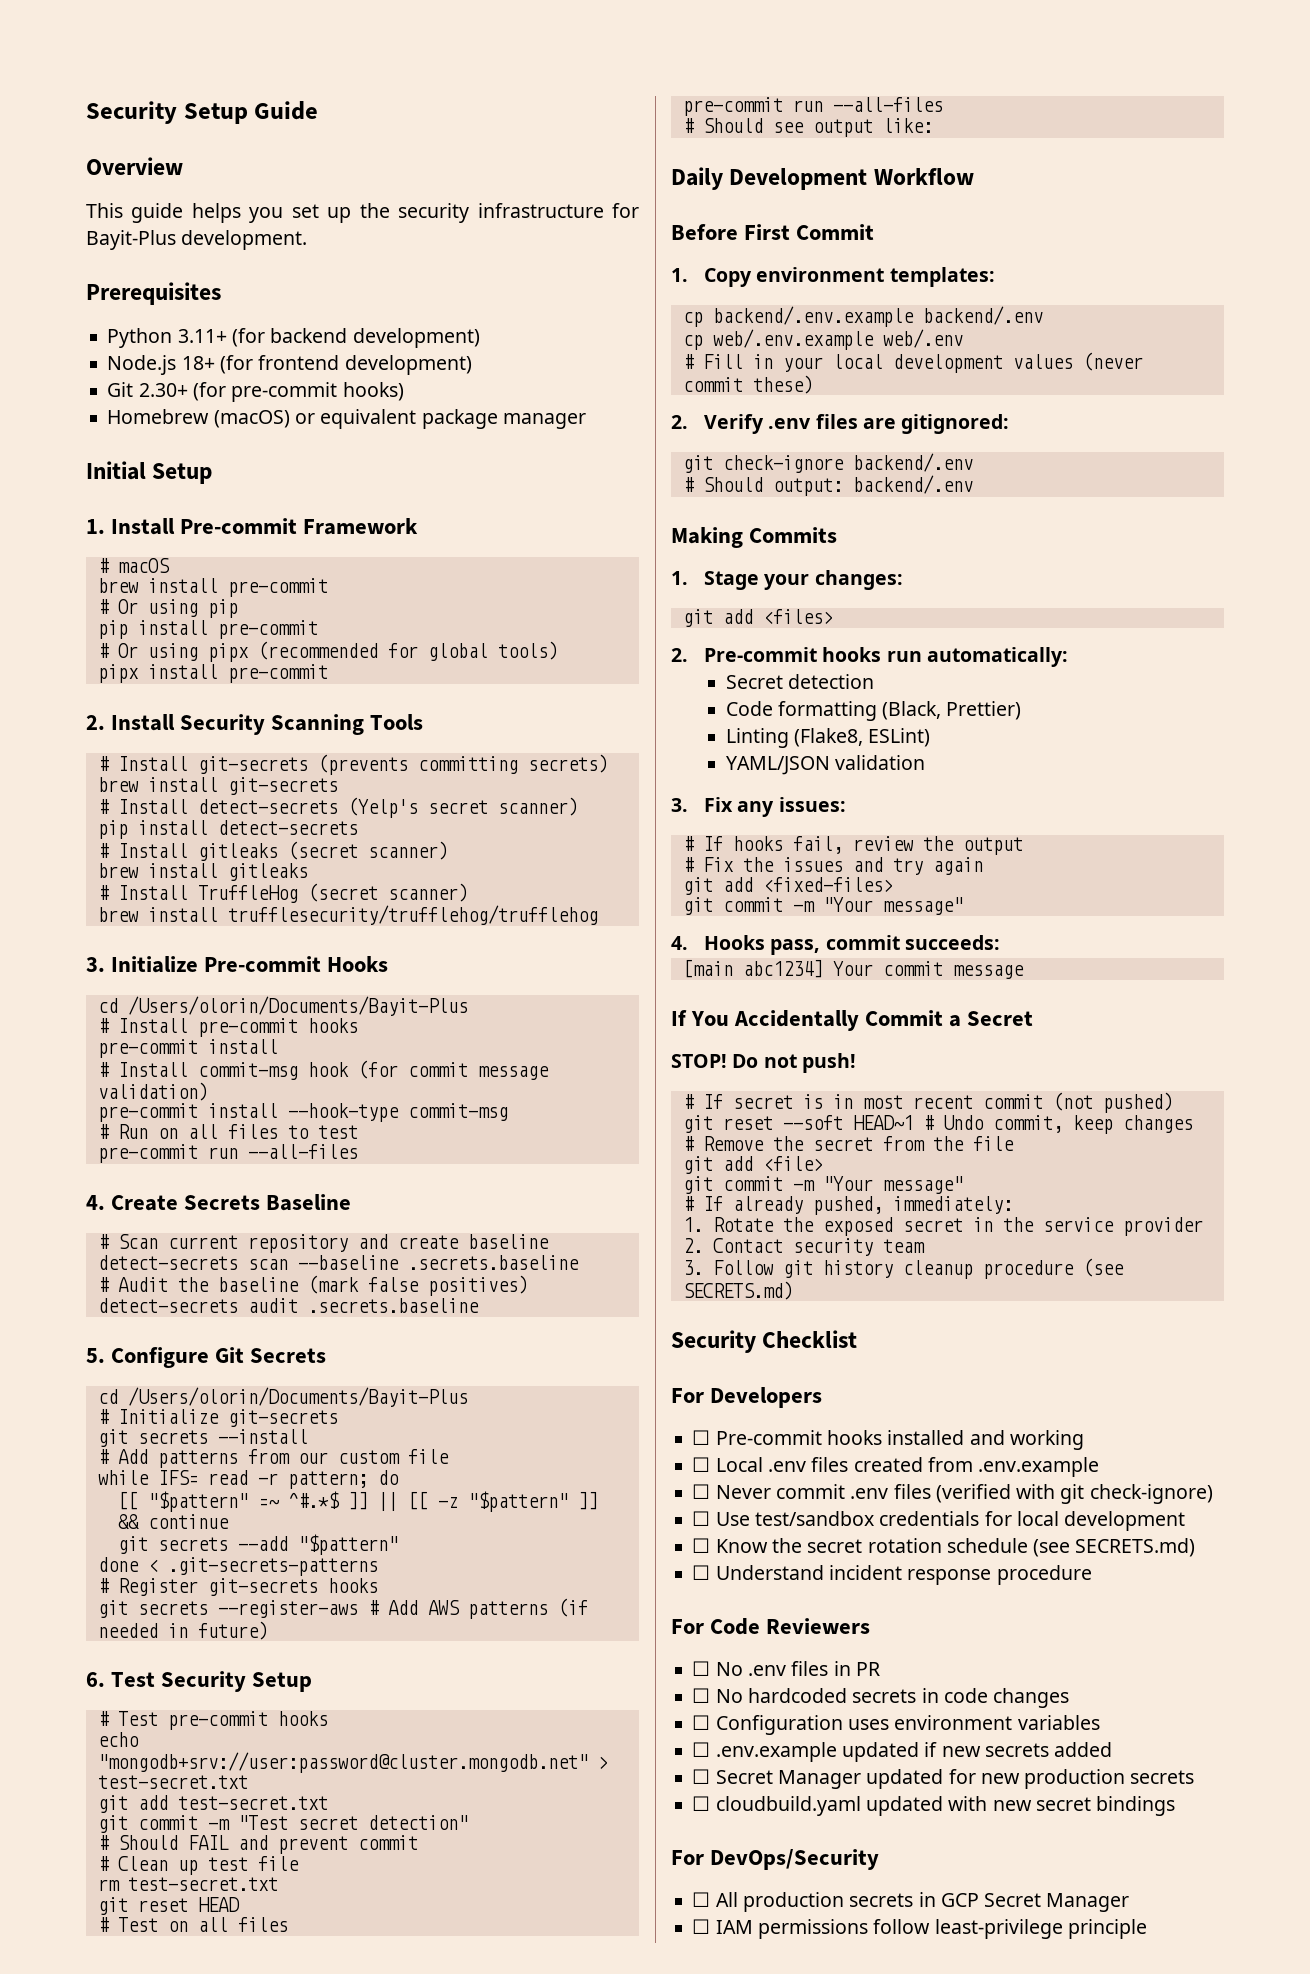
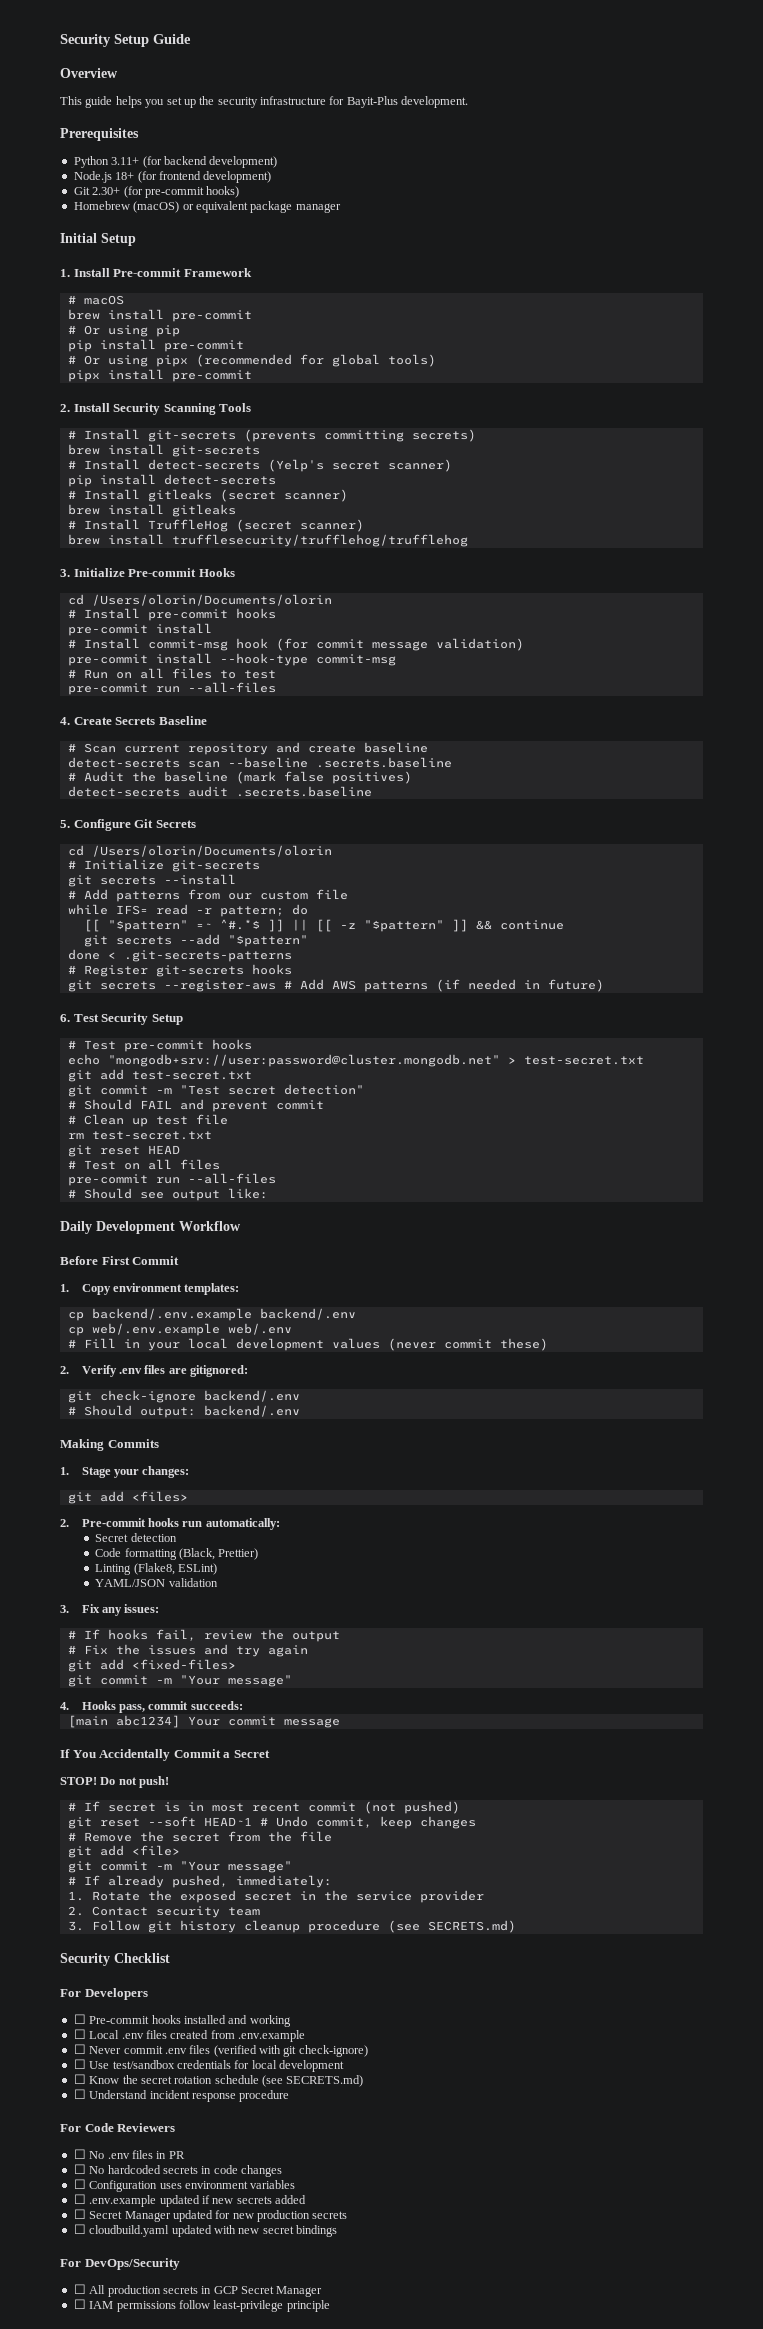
  3. Initialize Pre-commit Hooks
- cd /Users/olorin/Documents/Bayit-Plus
+ cd /Users/olorin/Documents/olorin
  5. Configure Git Secrets
- cd /Users/olorin/Documents/Bayit-Plus
+ cd /Users/olorin/Documents/olorin

